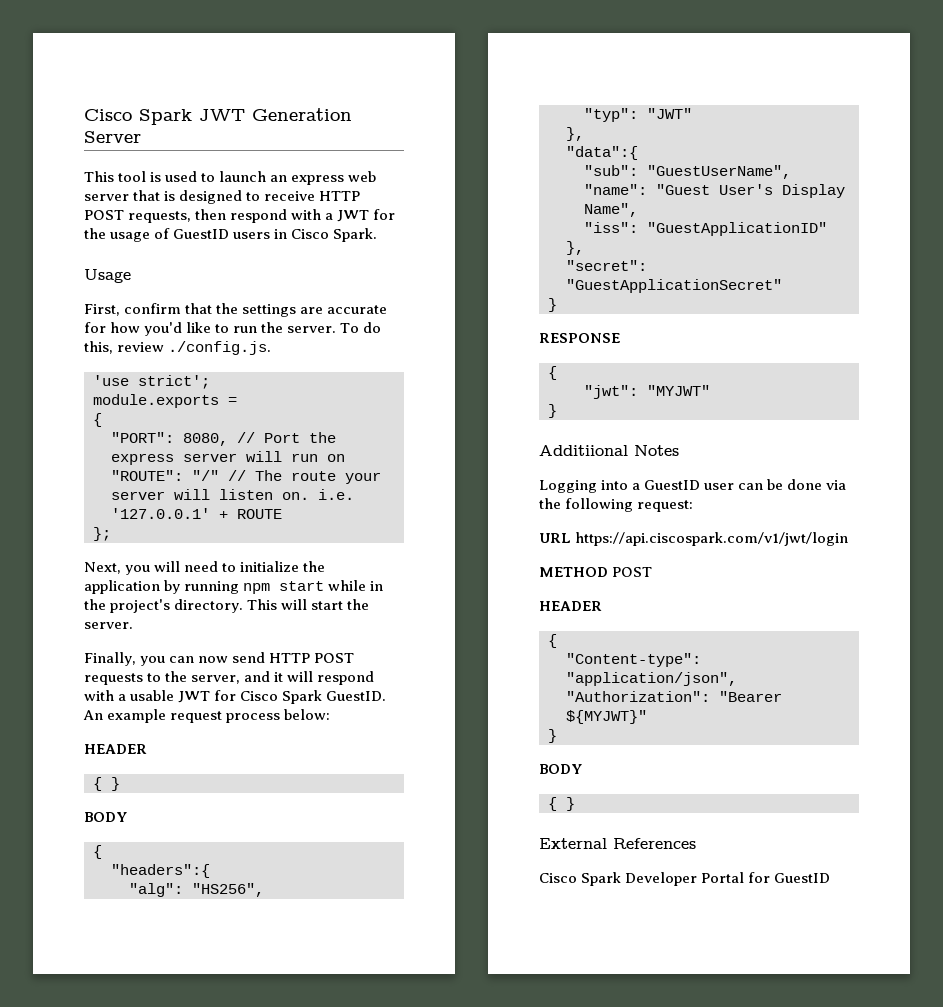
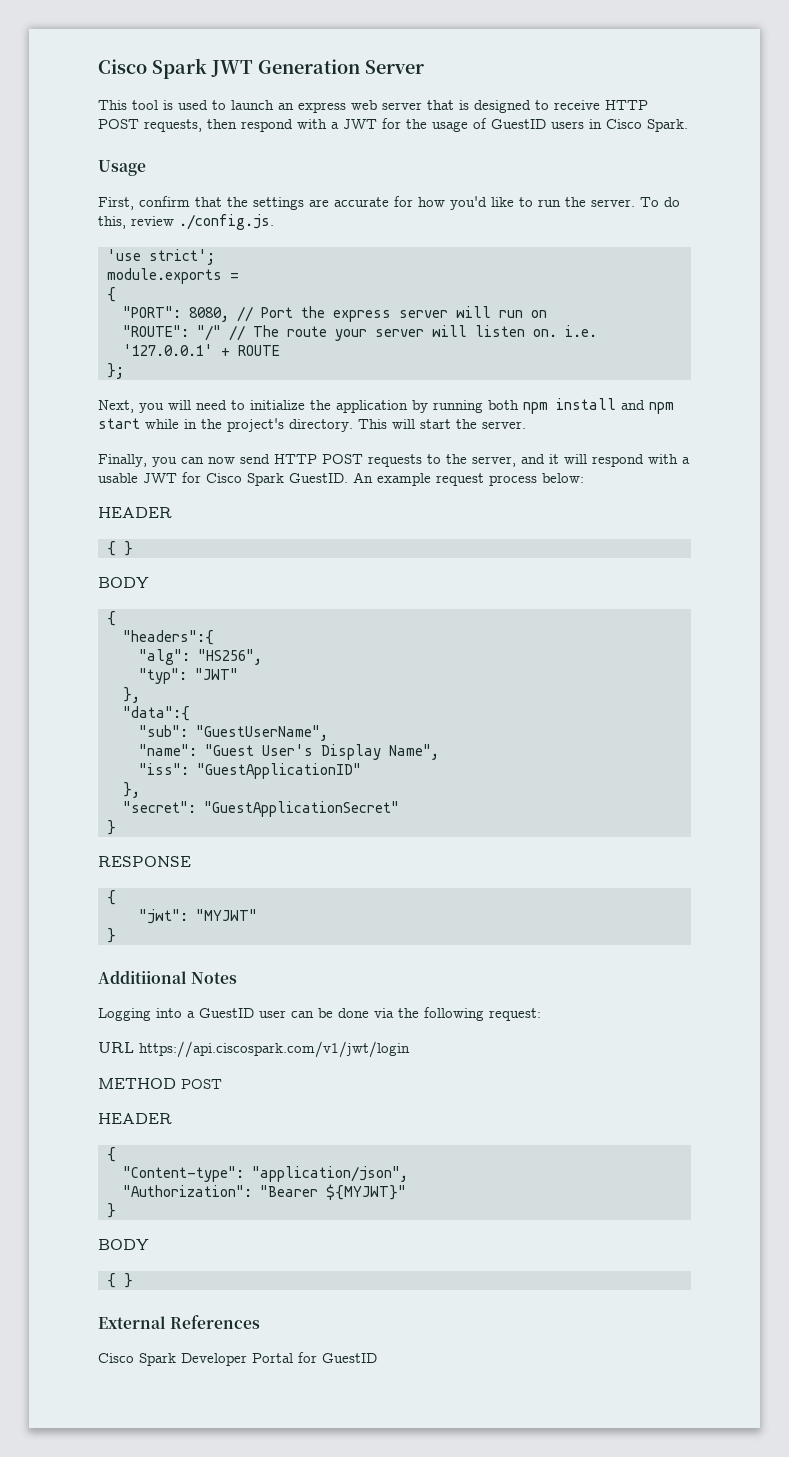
- Next, you will need to initialize the application by running npm start while in the project's directory.
+ Next, you will need to initialize the application by running both npm install and npm start while in the project's directory.

